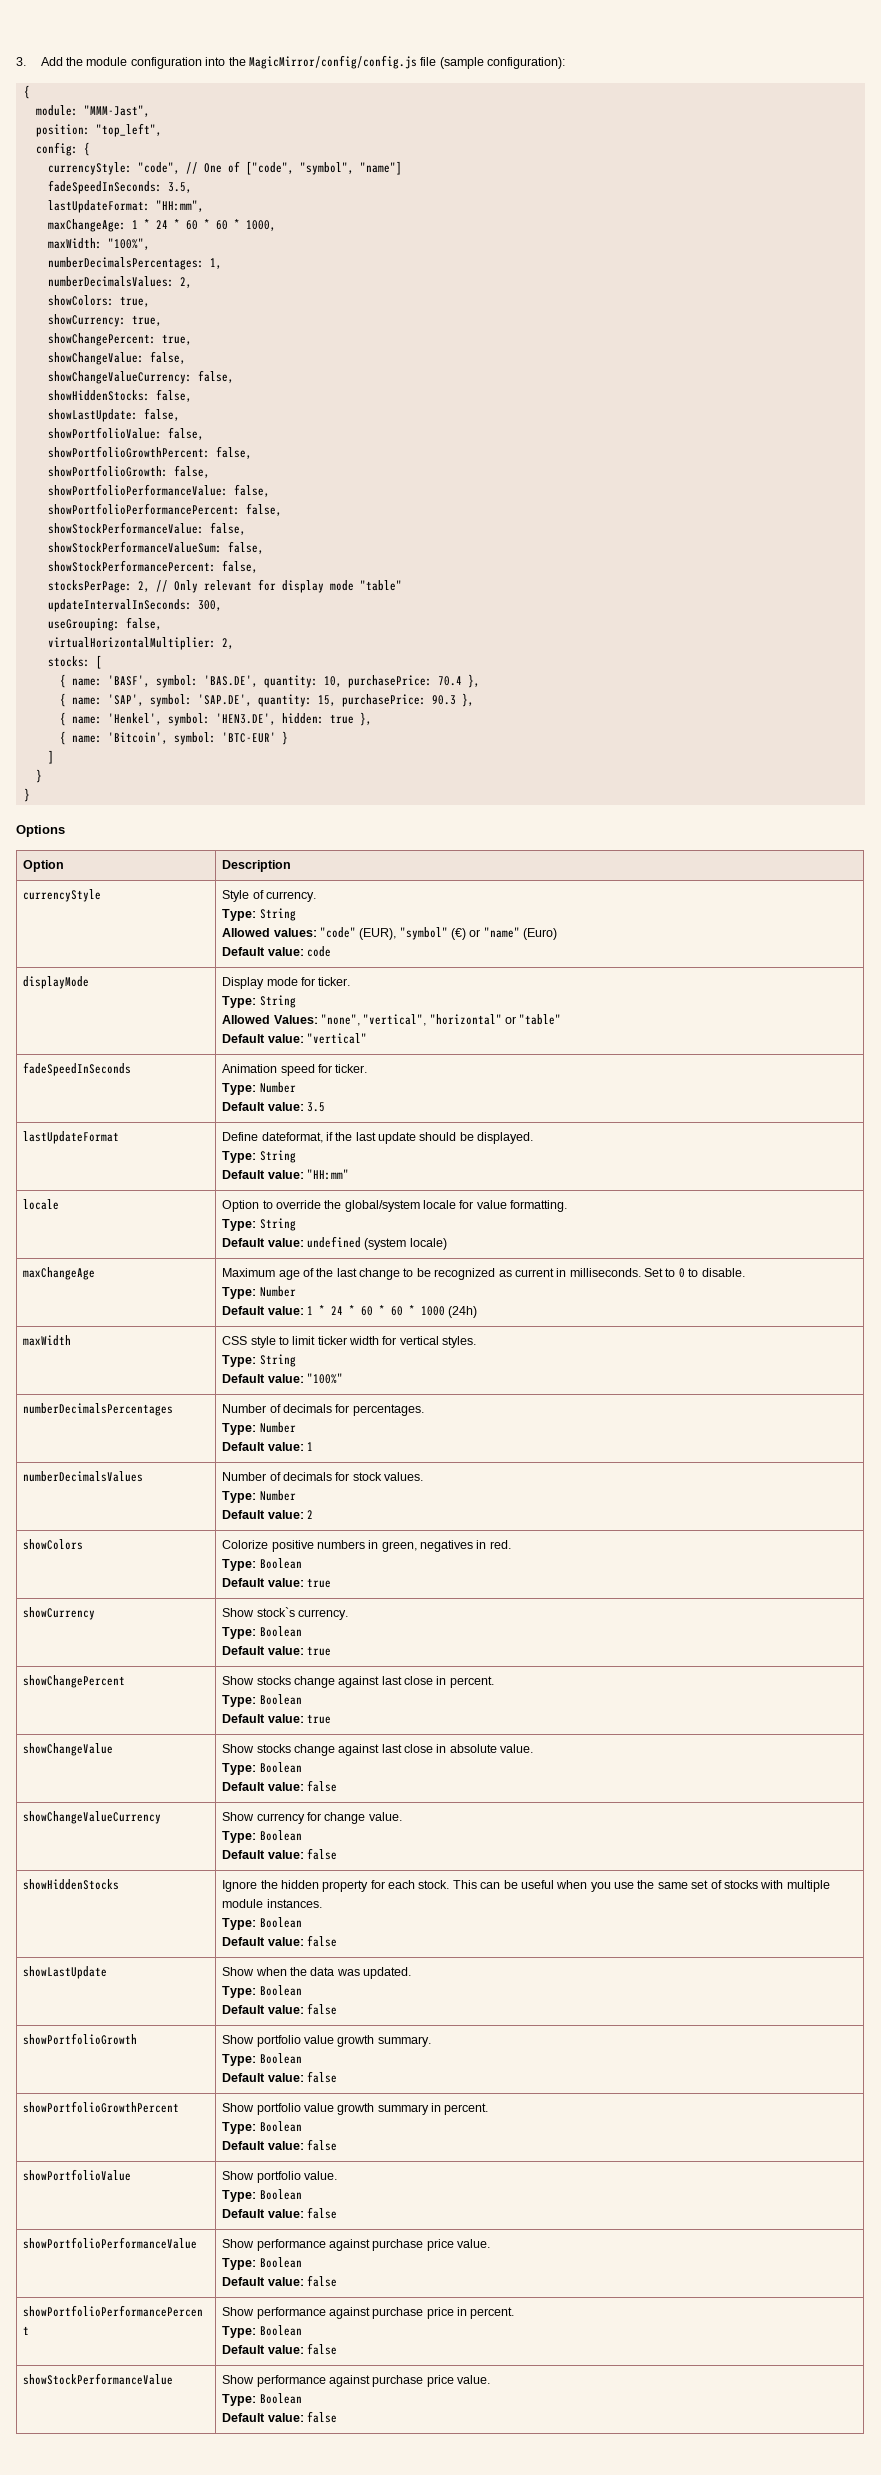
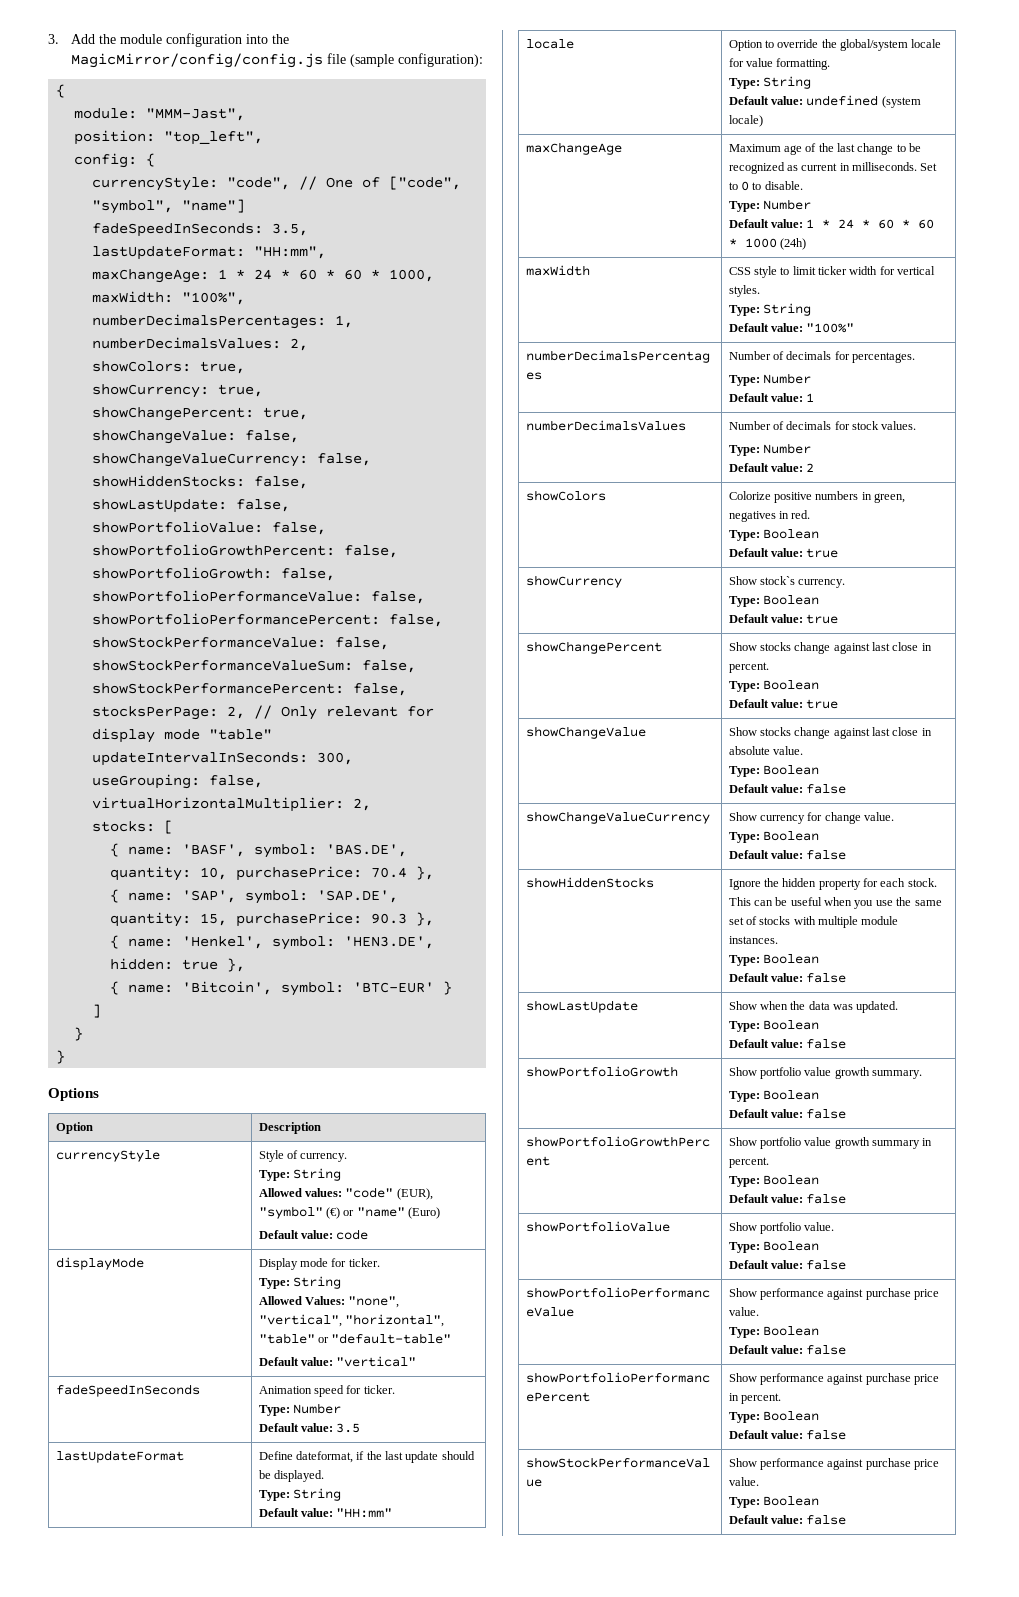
  displayMode | Display mode for ticker.
  Type: String
- Allowed Values: "none", "vertical", "horizontal" or "table"
+ Allowed Values: "none", "vertical", "horizontal", "table" or "default-table"

